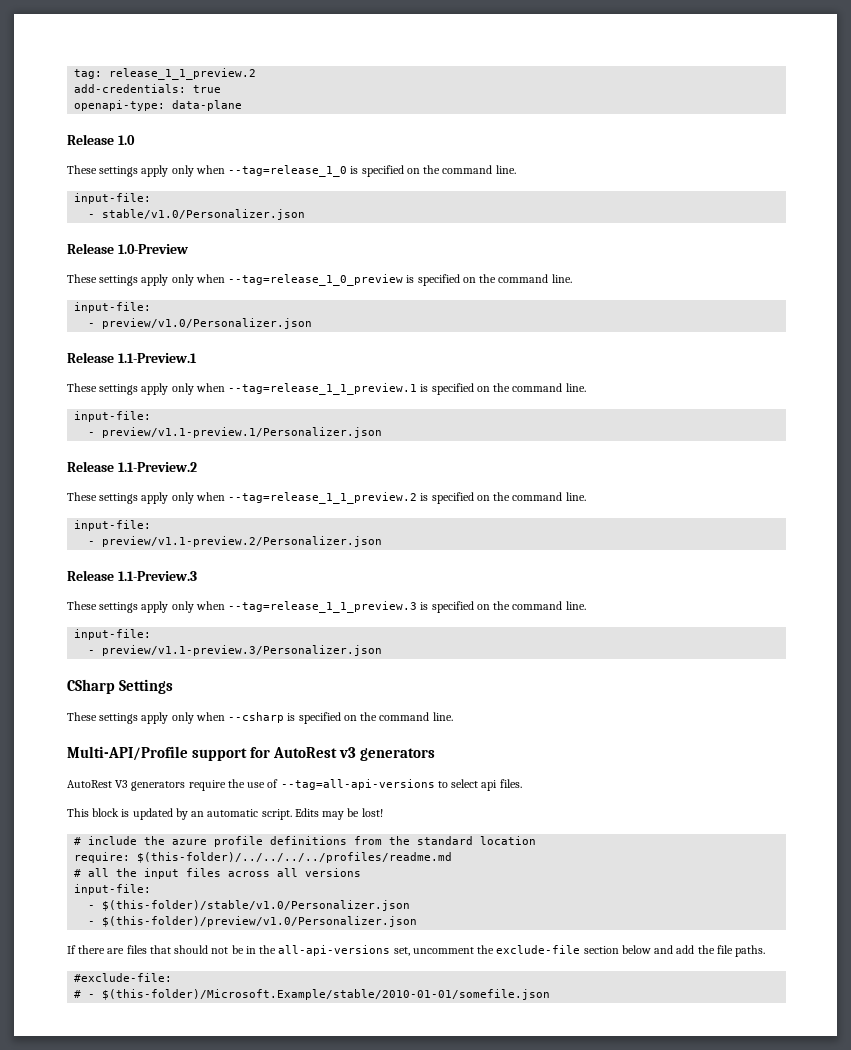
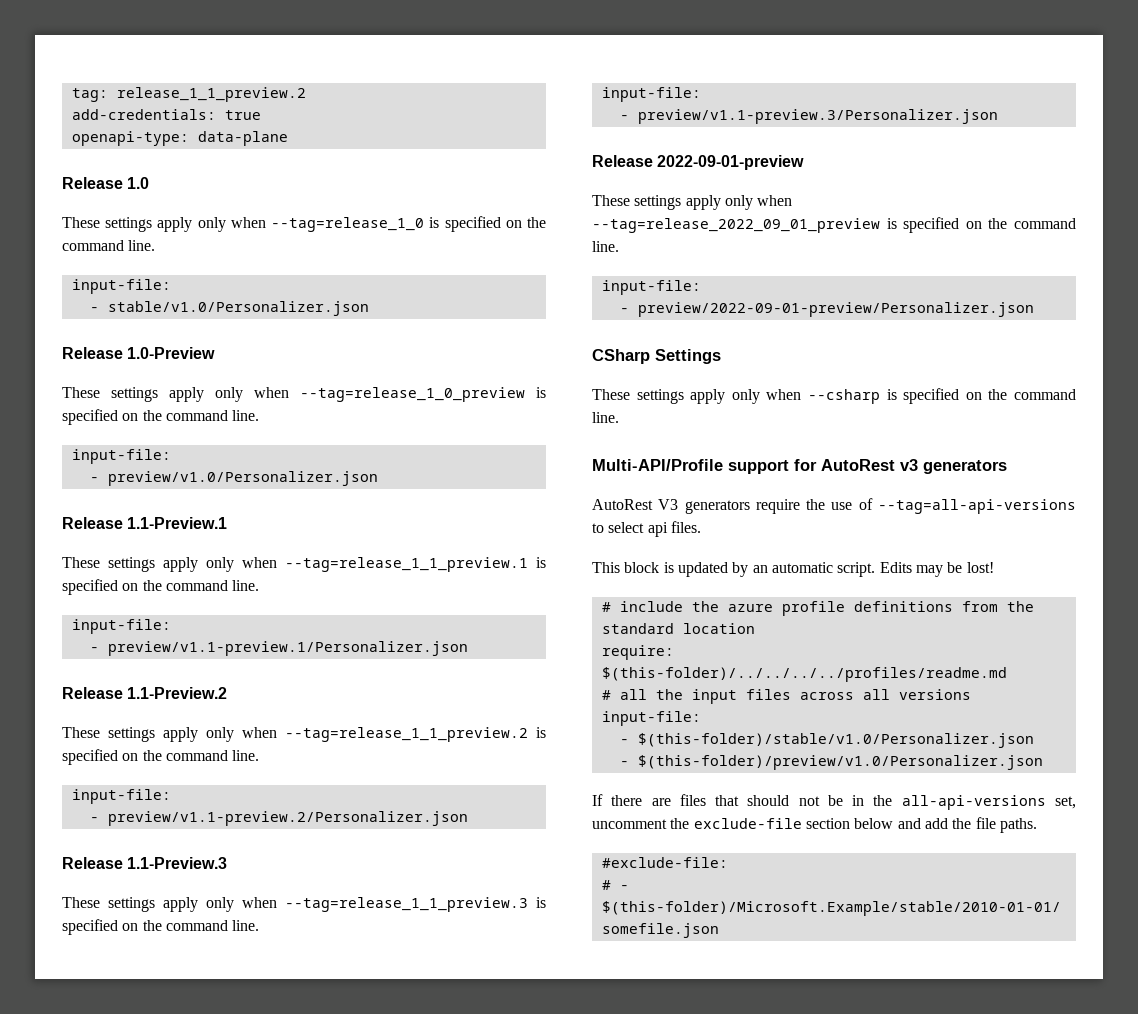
+ Release 2022-09-01-preview
+ These settings apply only when --tag=release_2022_09_01_preview is specified on the command line.
+ input-file:
+ - preview/2022-09-01-preview/Personalizer.json

